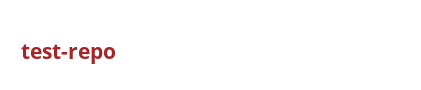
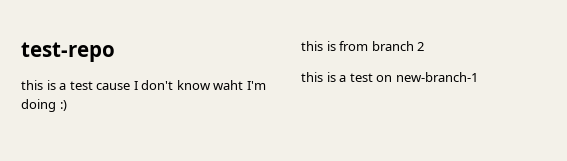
+ this is a test cause I don't know waht I'm doing :)
+ this is from branch 2
+ this is a test on new-branch-1

